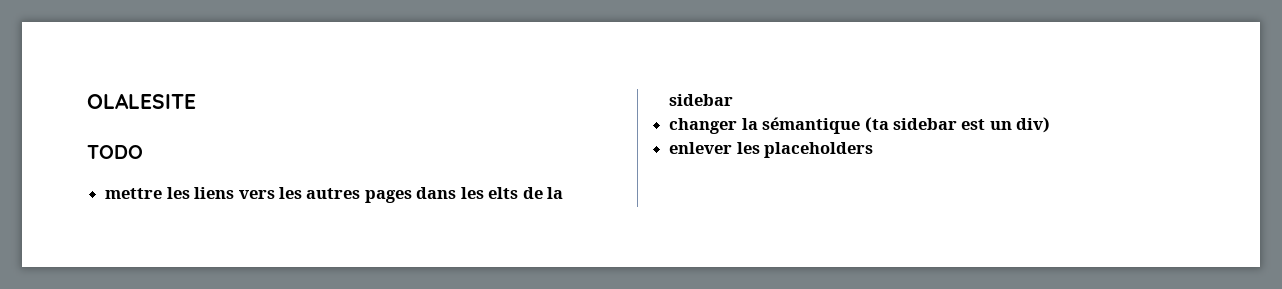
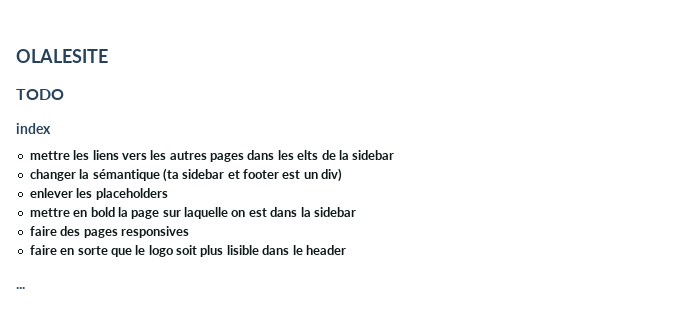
+ index
- changer la sémantique (ta sidebar est un div)
+ changer la sémantique (ta sidebar et footer est un div)
+ mettre en bold la page sur laquelle on est dans la sidebar
+ faire des pages responsives
+ faire en sorte que le logo soit plus lisible dans le header
+ ...

